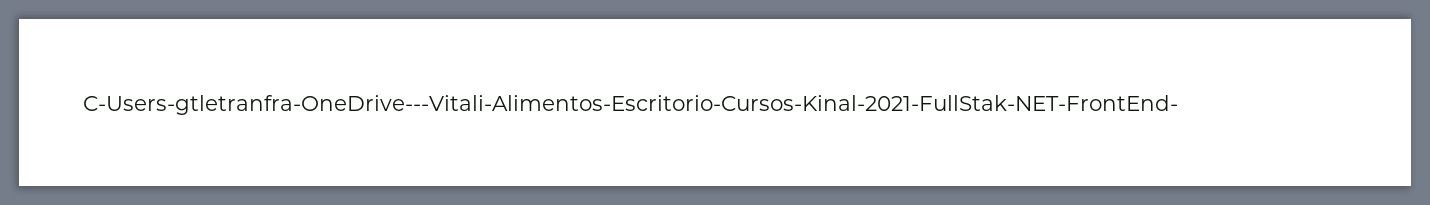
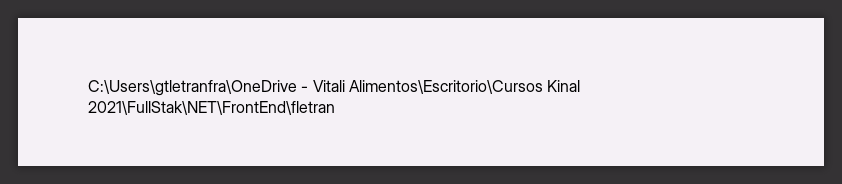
- C-Users-gtletranfra-OneDrive---Vitali-Alimentos-Escritorio-Cursos-Kinal-2021-FullStak-NET-FrontEnd-
+ C:\Users\gtletranfra\OneDrive - Vitali Alimentos\Escritorio\Cursos Kinal 2021\FullStak\NET\FrontEnd\fletran

